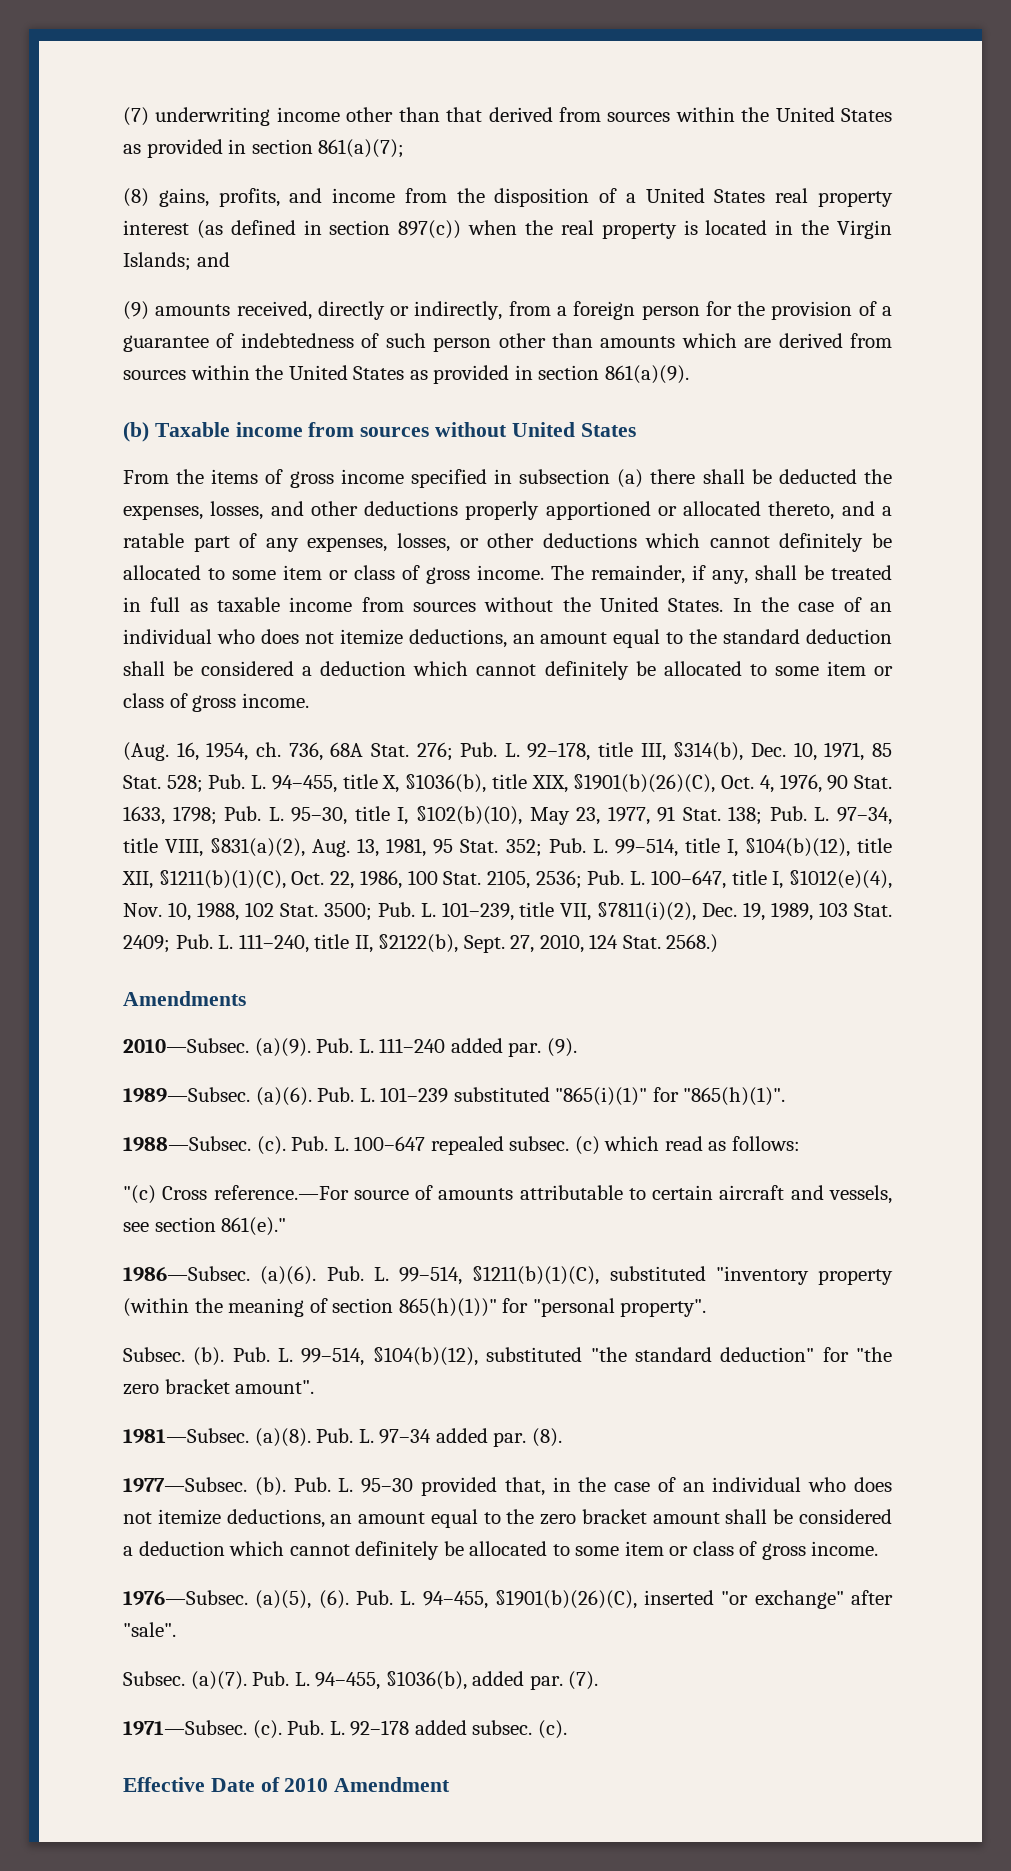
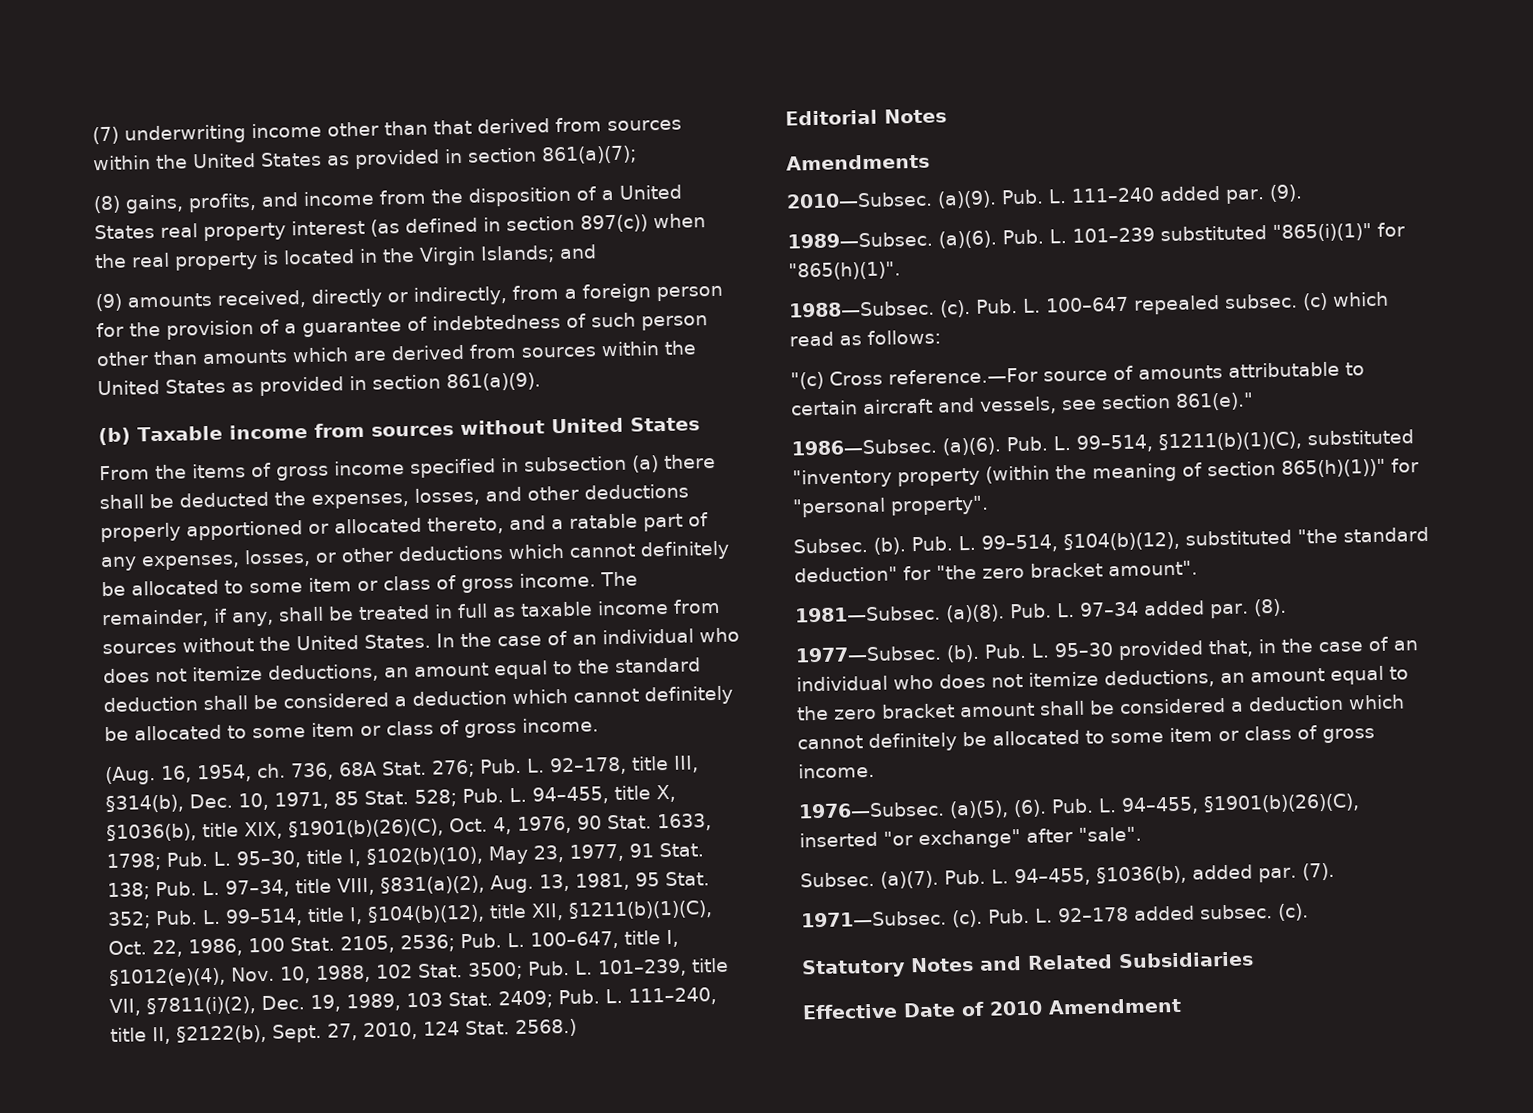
+ Editorial Notes
+ Statutory Notes and Related Subsidiaries

